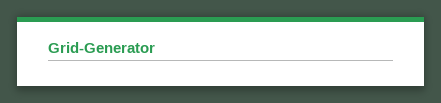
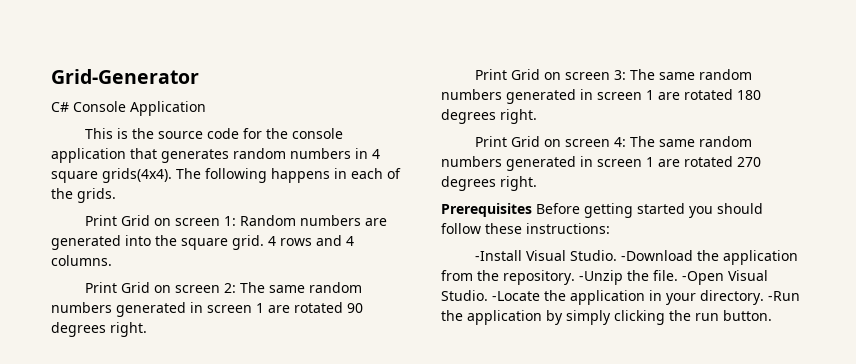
+ C# Console Application
+ This is the source code for the console application that generates random numbers in 4 square grids(4x4). The following happens in each of the grids.
+ Print Grid on screen 1: Random numbers are generated into the square grid. 4 rows and 4 columns.
+ Print Grid on screen 2: The same random numbers generated in screen 1 are rotated 90 degrees right.
+ Print Grid on screen 3: The same random numbers generated in screen 1 are rotated 180 degrees right.
+ Print Grid on screen 4: The same random numbers generated in screen 1 are rotated 270 degrees right.
+ Prerequisites Before getting started you should follow these instructions:
+ -Install Visual Studio. -Download the application from the repository. -Unzip the file. -Open Visual Studio. -Locate the application in your directory. -Run the application by simply clicking the run button.

